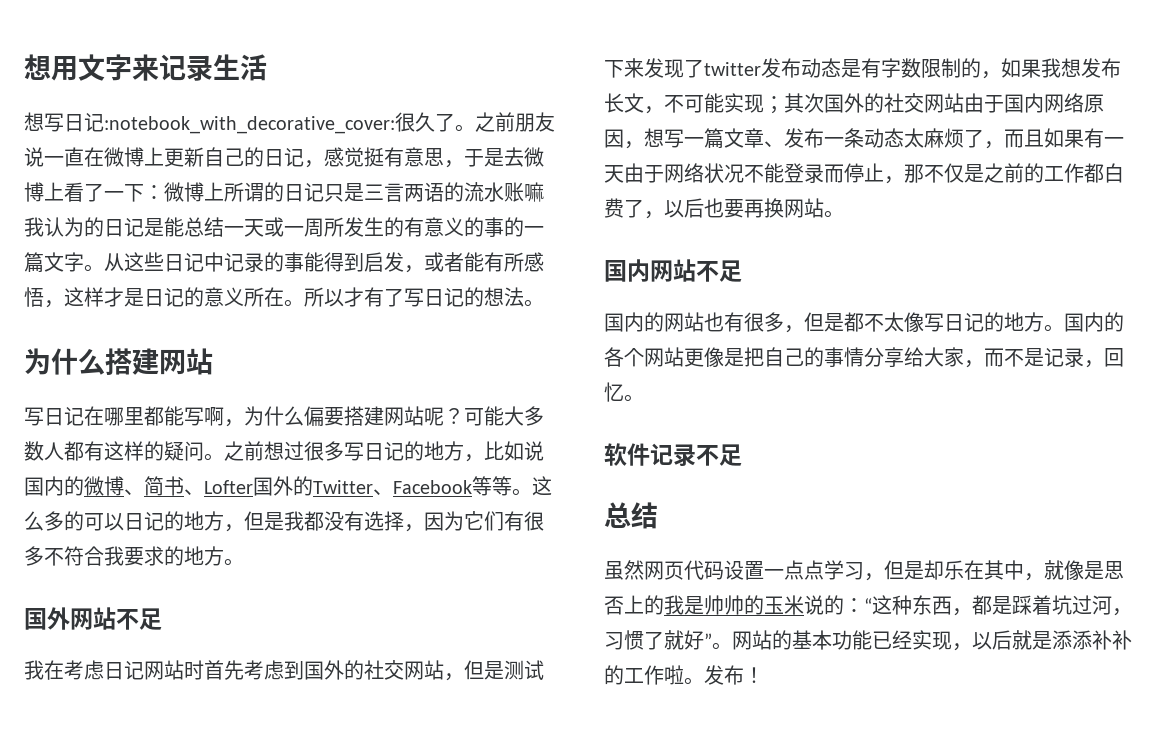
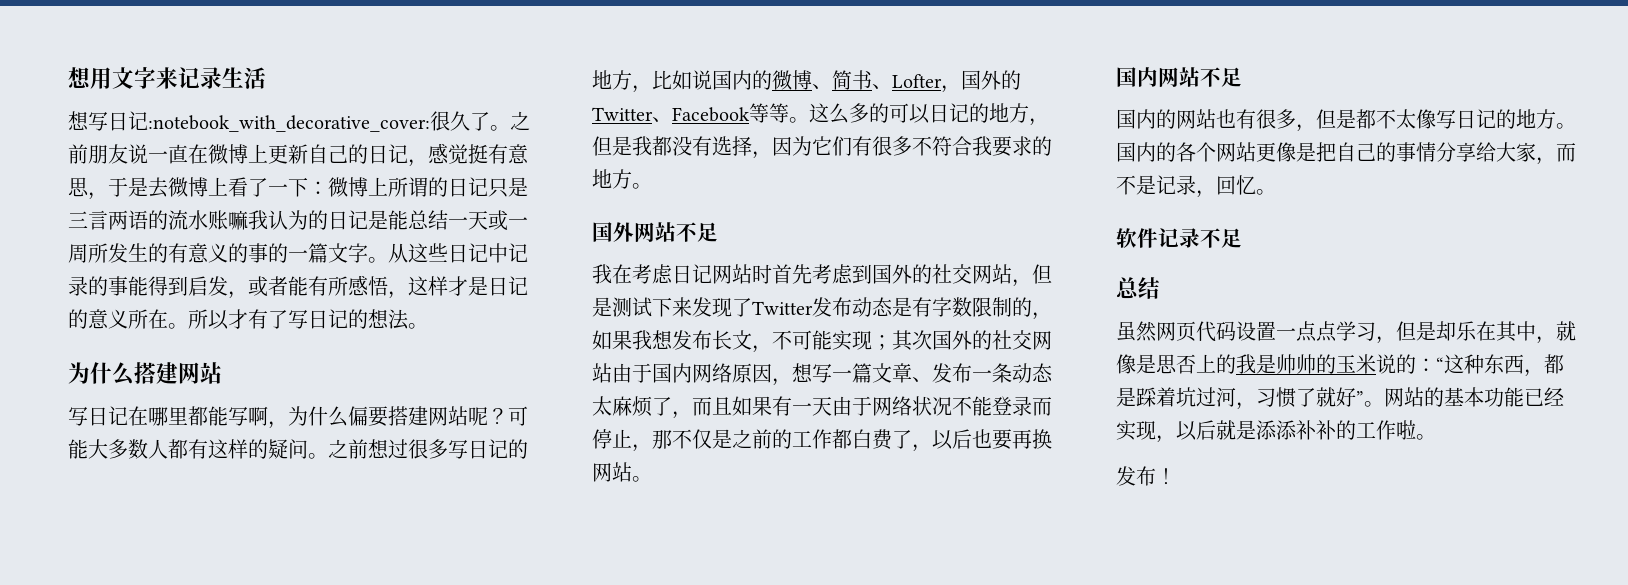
- 之前想过很多写日记的地方，比如说国内的微博、简书、Lofter国外的Twitter、Facebook等等。
+ 之前想过很多写日记的地方，比如说国内的微博、简书、Lofter，国外的Twitter、Facebook等等。
- 我在考虑日记网站时首先考虑到国外的社交网站，但是测试下来发现了twitter发布动态是有字数限制的，如果我想发布长文，不可能实现；
+ 我在考虑日记网站时首先考虑到国外的社交网站，但是测试下来发现了Twitter发布动态是有字数限制的，如果我想发布长文，不可能实现；
- 网站的基本功能已经实现，以后就是添添补补的工作啦。发布！
+ 网站的基本功能已经实现，以后就是添添补补的工作啦。
+ 发布！

